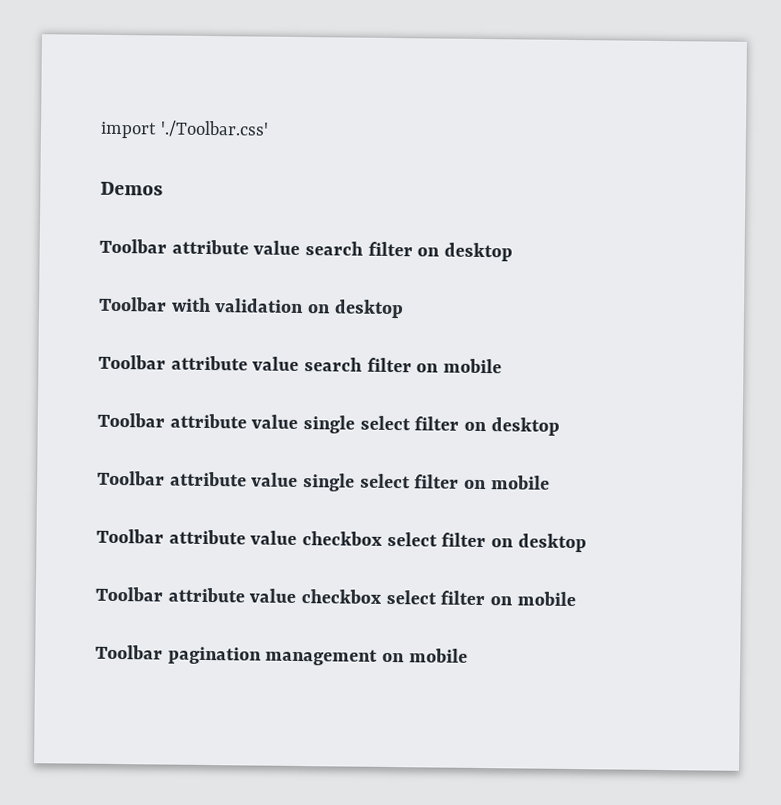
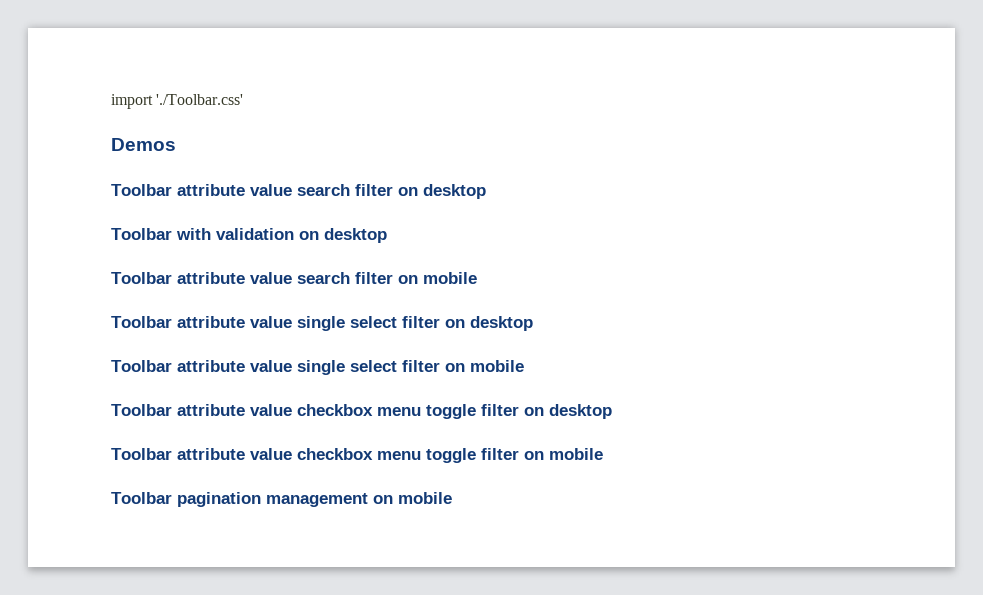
- Toolbar attribute value checkbox select filter on desktop
+ Toolbar attribute value checkbox menu toggle filter on desktop
- Toolbar attribute value checkbox select filter on mobile
+ Toolbar attribute value checkbox menu toggle filter on mobile

